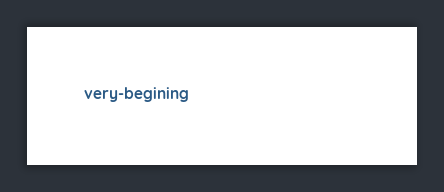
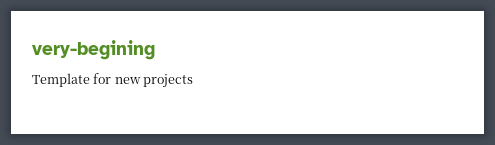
+ Template for new projects

